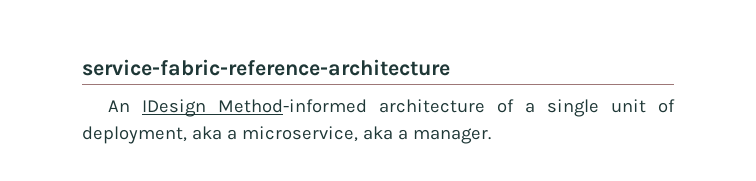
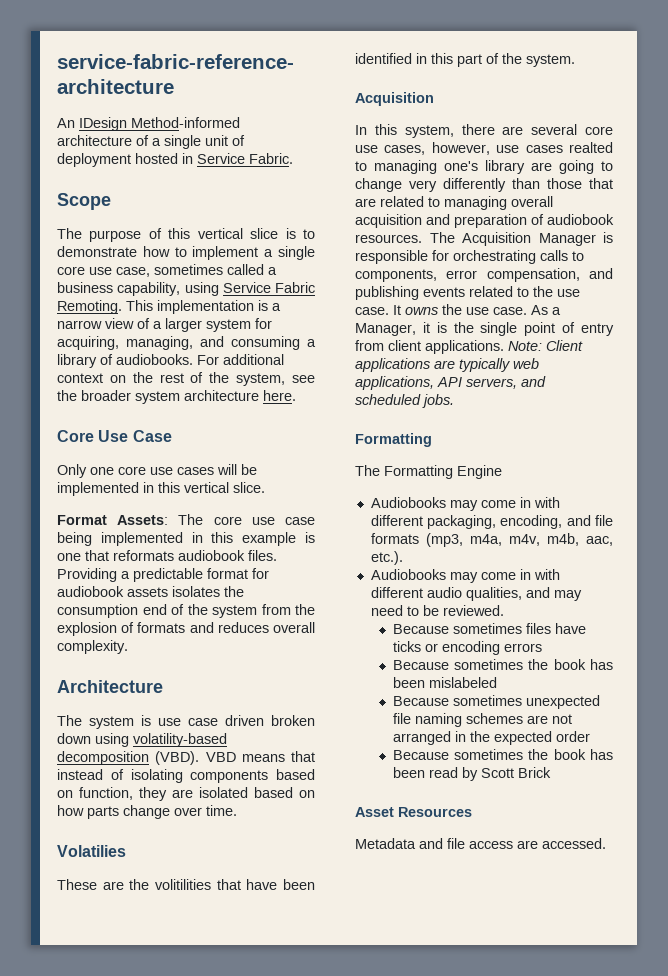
- An IDesign Method-informed architecture of a single unit of deployment, aka a microservice, aka a manager.
+ An IDesign Method-informed architecture of a single unit of deployment hosted in Service Fabric.
+ Scope
+ The purpose of this vertical slice is to demonstrate how to implement a single core use case, sometimes called a business capability, using Service Fabric Remoting. This implementation is a narrow view of a larger system for acquiring, managing, and consuming a library of audiobooks. For additional context on the rest of the system, see the broader system architecture here.
+ Core Use Case
+ Only one core use cases will be implemented in this vertical slice.
+ Format Assets: The core use case being implemented in this example is one that reformats audiobook files. Providing a predictable format for audiobook assets isolates the consumption end of the system from the explosion of formats and reduces overall complexity.
+ Architecture
+ The system is use case driven broken down using volatility-based decomposition (VBD). VBD means that instead of isolating components based on function, they are isolated based on how parts change over time.
+ Volatilies
+ These are the volitilities that have been identified in this part of the system.
+ Acquisition
+ In this system, there are several core use cases, however, use cases realted to managing one's library are going to change very differently than those that are related to managing overall acquisition and preparation of audiobook resources. The Acquisition Manager is responsible for orchestrating calls to components, error compensation, and publishing events related to the use case. It owns the use case. As a Manager, it is the single point of entry from client applications. Note: Client applications are typically web applications, API servers, and scheduled jobs.
+ Formatting
+ The Formatting Engine
+ Audiobooks may come in with different packaging, encoding, and file formats (mp3, m4a, m4v, m4b, aac, etc.).
+ Audiobooks may come in with different audio qualities, and may need to be reviewed.
+ Because sometimes files have ticks or encoding errors
+ Because sometimes the book has been mislabeled
+ Because sometimes unexpected file naming schemes are not arranged in the expected order
+ Because sometimes the book has been read by Scott Brick
+ Asset Resources
+ Metadata and file access are accessed.

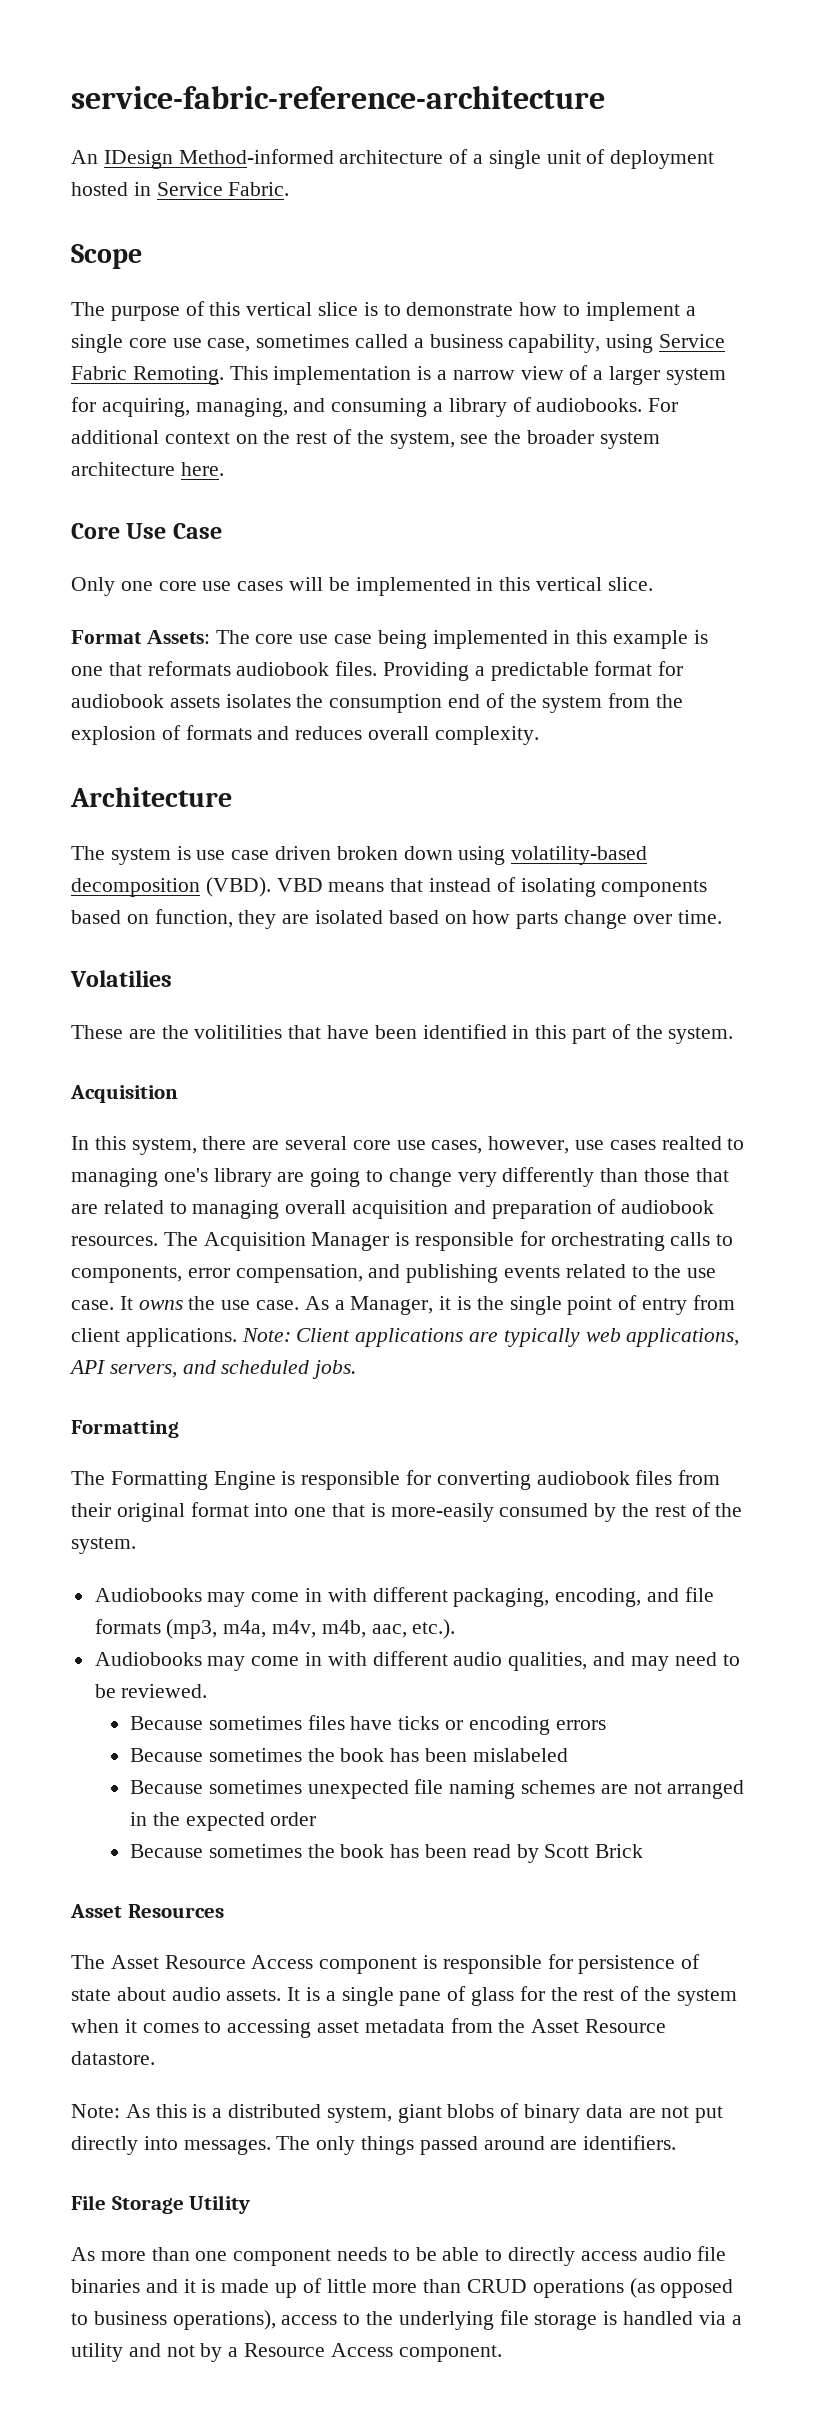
- The Formatting Engine
+ The Formatting Engine is responsible for converting audiobook files from their original format into one that is more-easily consumed by the rest of the system.
- Metadata and file access are accessed.
+ The Asset Resource Access component is responsible for persistence of state about audio assets. It is a single pane of glass for the rest of the system when it comes to accessing asset metadata from the Asset Resource datastore.
+ Note: As this is a distributed system, giant blobs of binary data are not put directly into messages. The only things passed around are identifiers.
+ File Storage Utility
+ As more than one component needs to be able to directly access audio file binaries and it is made up of little more than CRUD operations (as opposed to business operations), access to the underlying file storage is handled via a utility and not by a Resource Access component.

